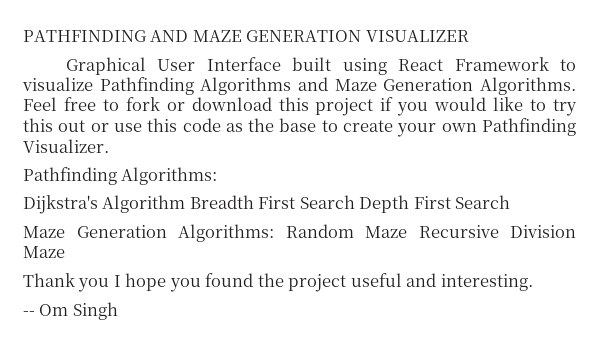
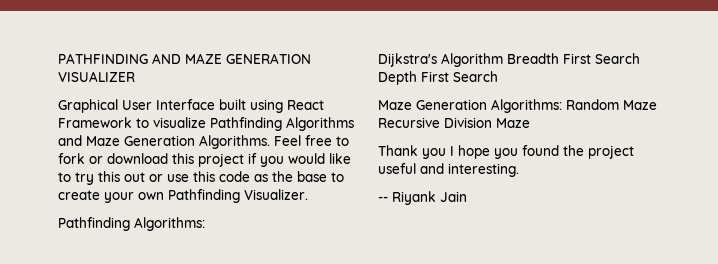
- -- Om Singh
+ -- Riyank Jain

